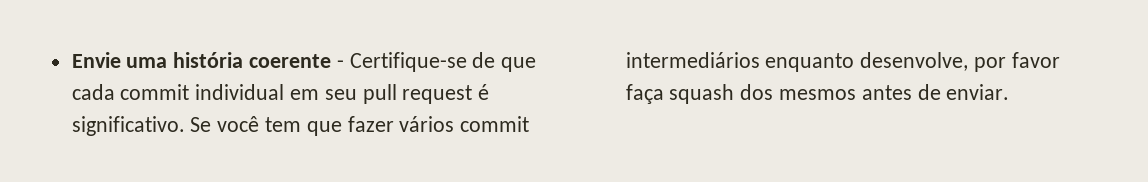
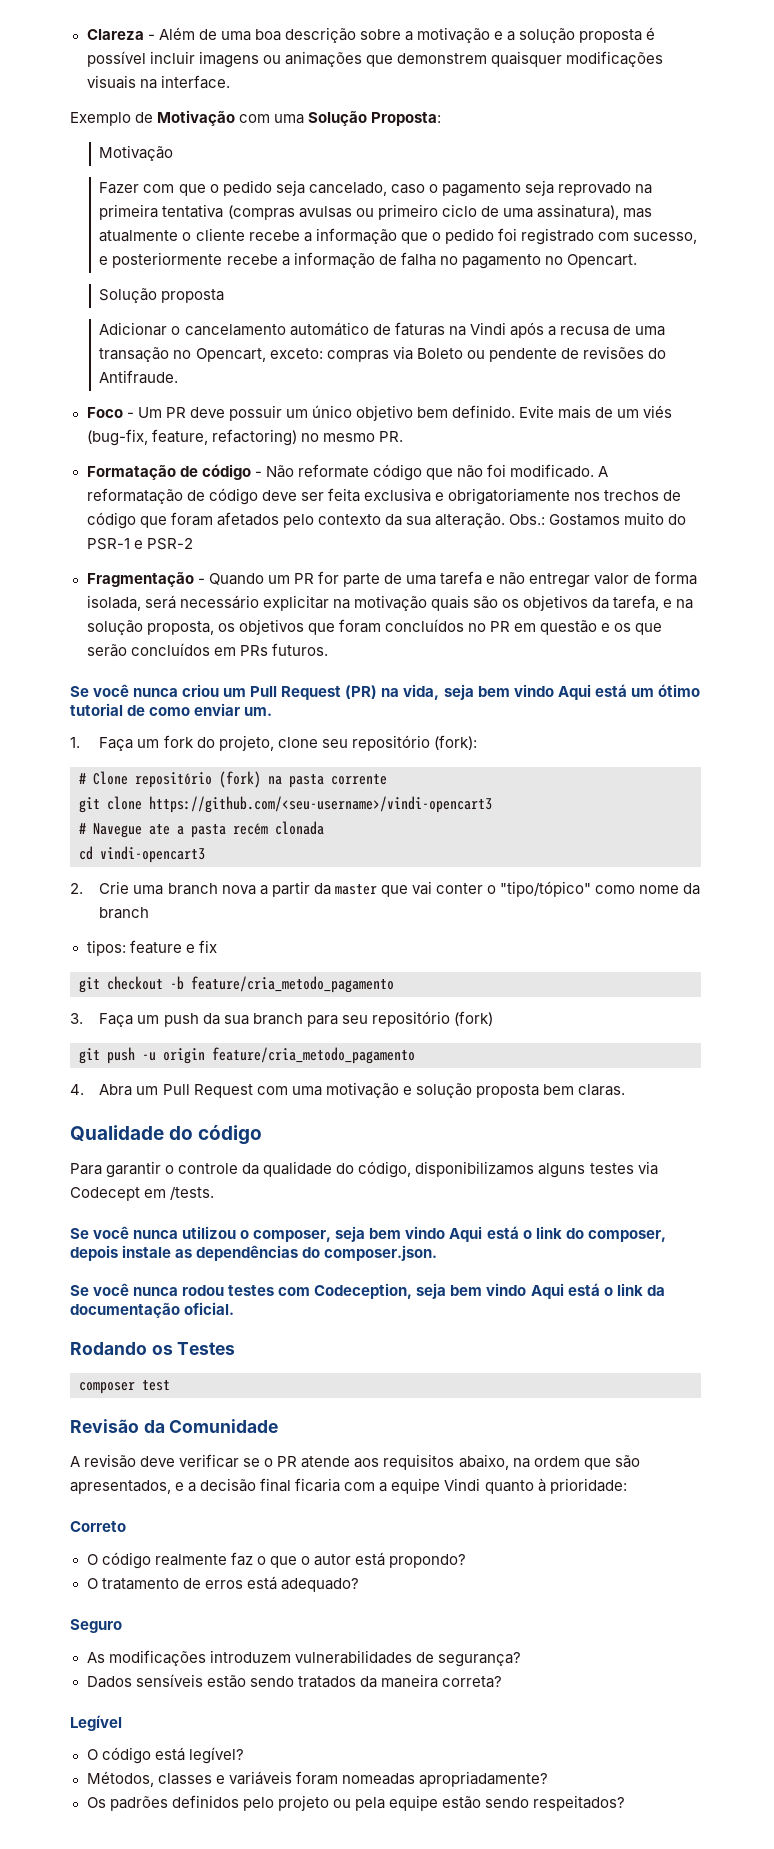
- Envie uma história coerente - Certifique-se de que cada commit individual em seu pull request é significativo. Se você tem que fazer vários commit intermediários enquanto desenvolve, por favor faça squash dos mesmos antes de enviar.
+ Clareza - Além de uma boa descrição sobre a motivação e a solução proposta é possível incluir imagens ou animações que demonstrem quaisquer modificações visuais na interface.
+ Exemplo de Motivação com uma Solução Proposta:
+ Motivação
+ Fazer com que o pedido seja cancelado, caso o pagamento seja reprovado na primeira tentativa (compras avulsas ou primeiro ciclo de uma assinatura), mas atualmente o cliente recebe a informação que o pedido foi registrado com sucesso, e posteriormente recebe a informação de falha no pagamento no Opencart.
+ Solução proposta
+ Adicionar o cancelamento automático de faturas na Vindi após a recusa de uma transação no Opencart, exceto: compras via Boleto ou pendente de revisões do Antifraude.
+ Foco - Um PR deve possuir um único objetivo bem definido. Evite mais de um viés (bug-fix, feature, refactoring) no mesmo PR.
+ Formatação de código - Não reformate código que não foi modificado. A reformatação de código deve ser feita exclusiva e obrigatoriamente nos trechos de código que foram afetados pelo contexto da sua alteração. Obs.: Gostamos muito do PSR-1 e PSR-2
+ Fragmentação - Quando um PR for parte de uma tarefa e não entregar valor de forma isolada, será necessário explicitar na motivação quais são os objetivos da tarefa, e na solução proposta, os objetivos que foram concluídos no PR em questão e os que serão concluídos em PRs futuros.
+ Se você nunca criou um Pull Request (PR) na vida, seja bem vindo Aqui está um ótimo tutorial de como enviar um.
+ 1. Faça um fork do projeto, clone seu repositório (fork):
+ # Clone repositório (fork) na pasta corrente
+ git clone https://github.com/<seu-username>/vindi-opencart3
+ # Navegue ate a pasta recém clonada
+ cd vindi-opencart3
+ 2. Crie uma branch nova a partir da master que vai conter o "tipo/tópico" como nome da branch
+ tipos: feature e fix
+ git checkout -b feature/cria_metodo_pagamento
+ 3. Faça um push da sua branch para seu repositório (fork)
+ git push -u origin feature/cria_metodo_pagamento
+ 4. Abra um Pull Request com uma motivação e solução proposta bem claras.
+ Qualidade do código
+ Para garantir o controle da qualidade do código, disponibilizamos alguns testes via Codecept em /tests.
+ Se você nunca utilizou o composer, seja bem vindo Aqui está o link do composer, depois instale as dependências do composer.json.
+ Se você nunca rodou testes com Codeception, seja bem vindo Aqui está o link da documentação oficial.
+ Rodando os Testes
+ composer test
+ Revisão da Comunidade
+ A revisão deve verificar se o PR atende aos requisitos abaixo, na ordem que são apresentados, e a decisão final ficaria com a equipe Vindi quanto à prioridade:
+ Correto
+ O código realmente faz o que o autor está propondo?
+ O tratamento de erros está adequado?
+ Seguro
+ As modificações introduzem vulnerabilidades de segurança?
+ Dados sensíveis estão sendo tratados da maneira correta?
+ Legível
+ O código está legível?
+ Métodos, classes e variáveis foram nomeadas apropriadamente?
+ Os padrões definidos pelo projeto ou pela equipe estão sendo respeitados?

